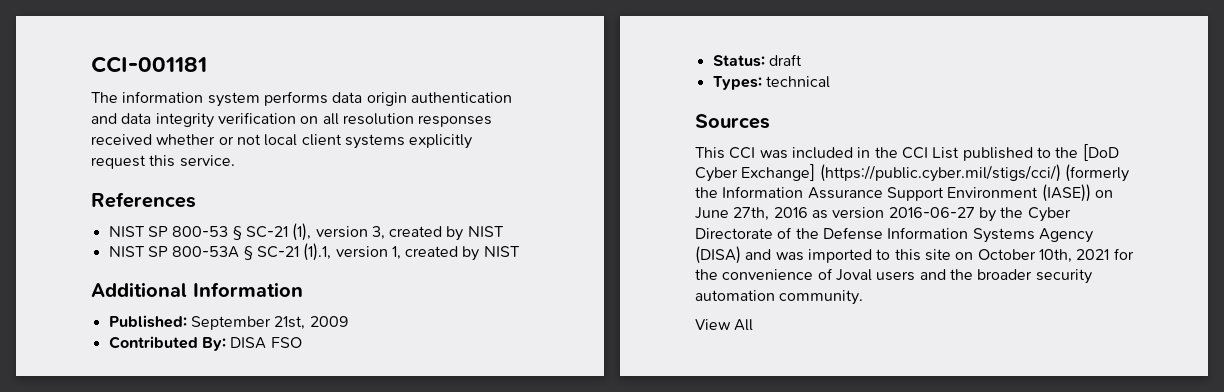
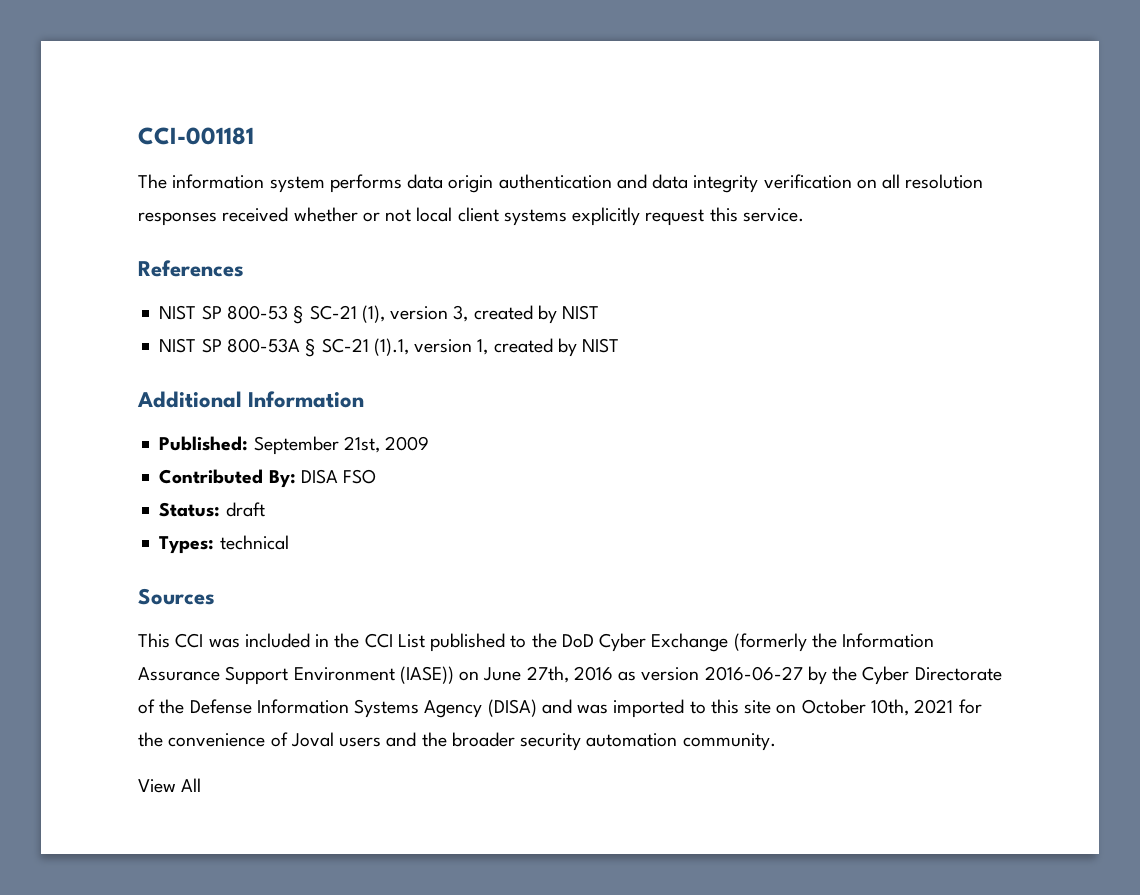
- This CCI was included in the CCI List published to the [DoD Cyber Exchange] (https://public.cyber.mil/stigs/cci/) (formerly the Information Assurance Support Environment (IASE)) on June 27th, 2016 as version 2016-06-27 by the Cyber Directorate of the Defense Information Systems Agency (DISA) and was imported to this site on October 10th, 2021 for the convenience of Joval users and the broader security automation community.
+ This CCI was included in the CCI List published to the DoD Cyber Exchange (formerly the Information Assurance Support Environment (IASE)) on June 27th, 2016 as version 2016-06-27 by the Cyber Directorate of the Defense Information Systems Agency (DISA) and was imported to this site on October 10th, 2021 for the convenience of Joval users and the broader security automation community.

